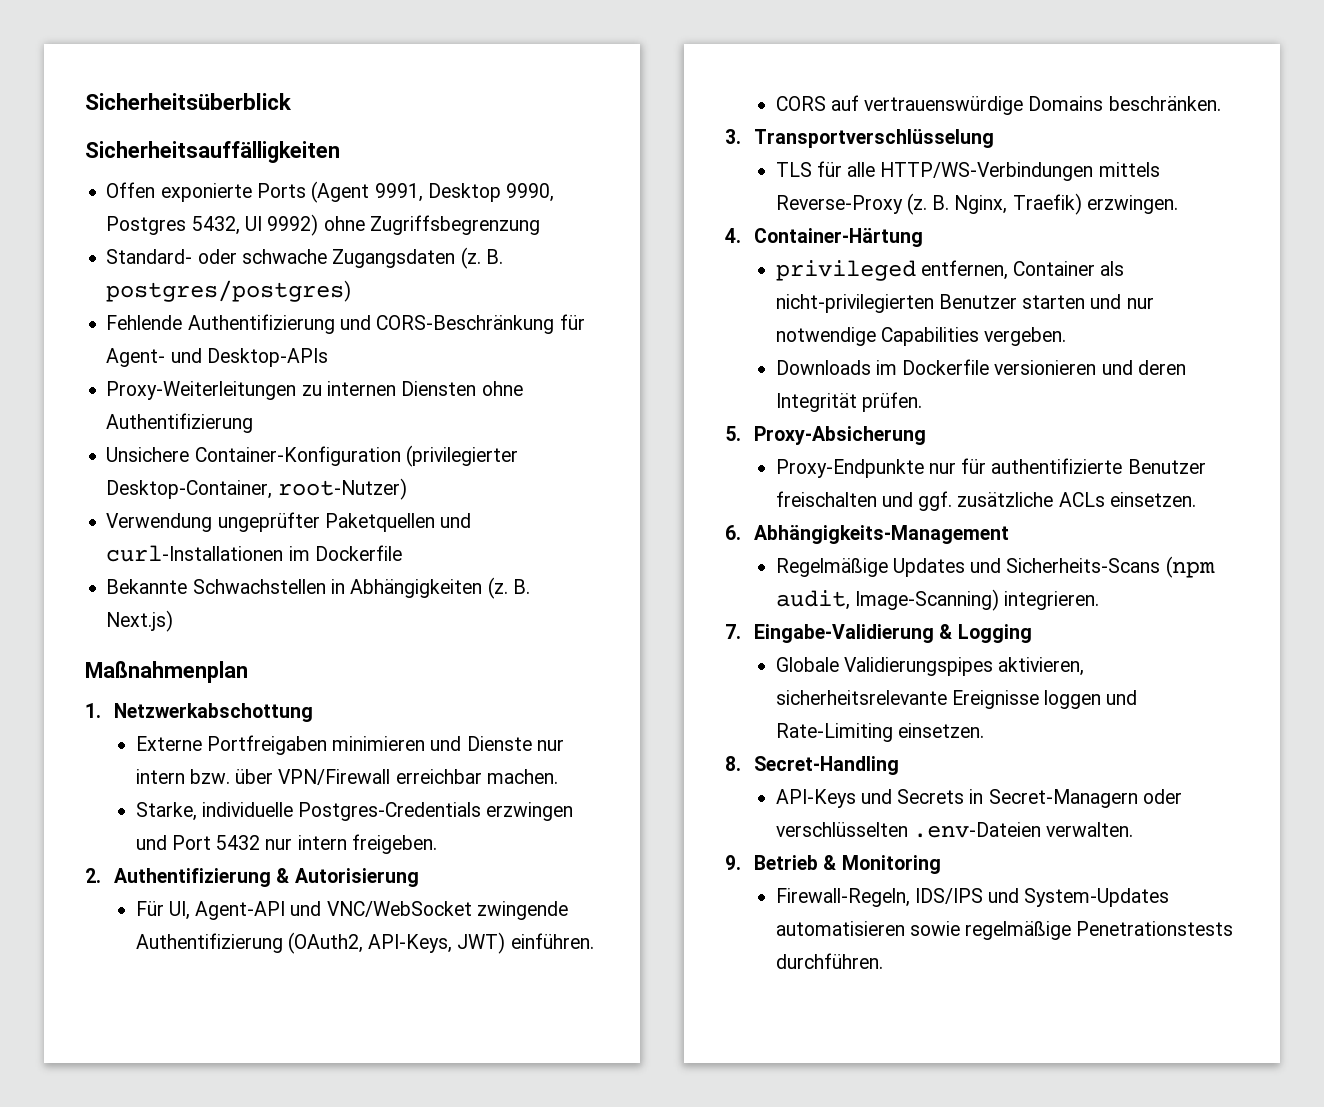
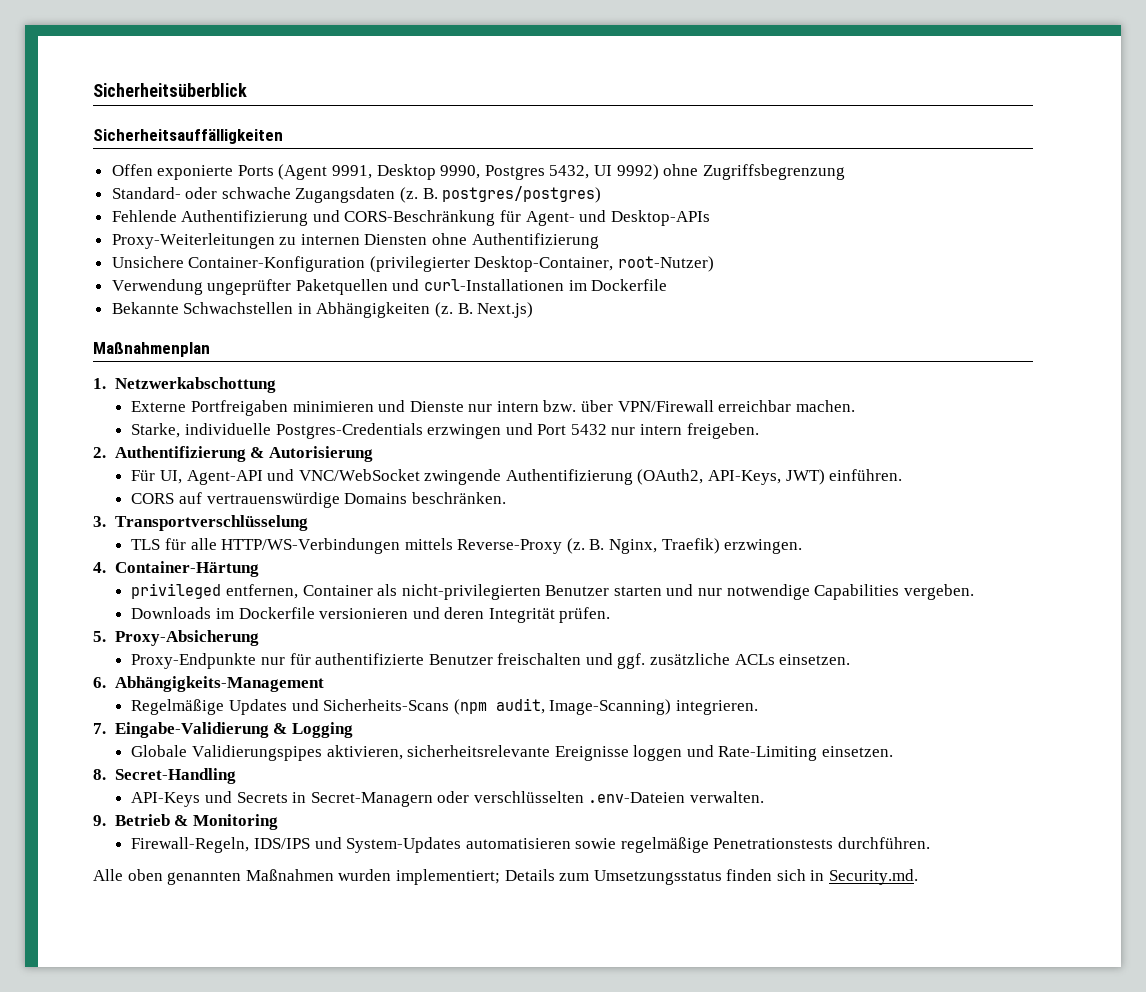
+ Alle oben genannten Maßnahmen wurden implementiert; Details zum Umsetzungsstatus finden sich in Security.md.

